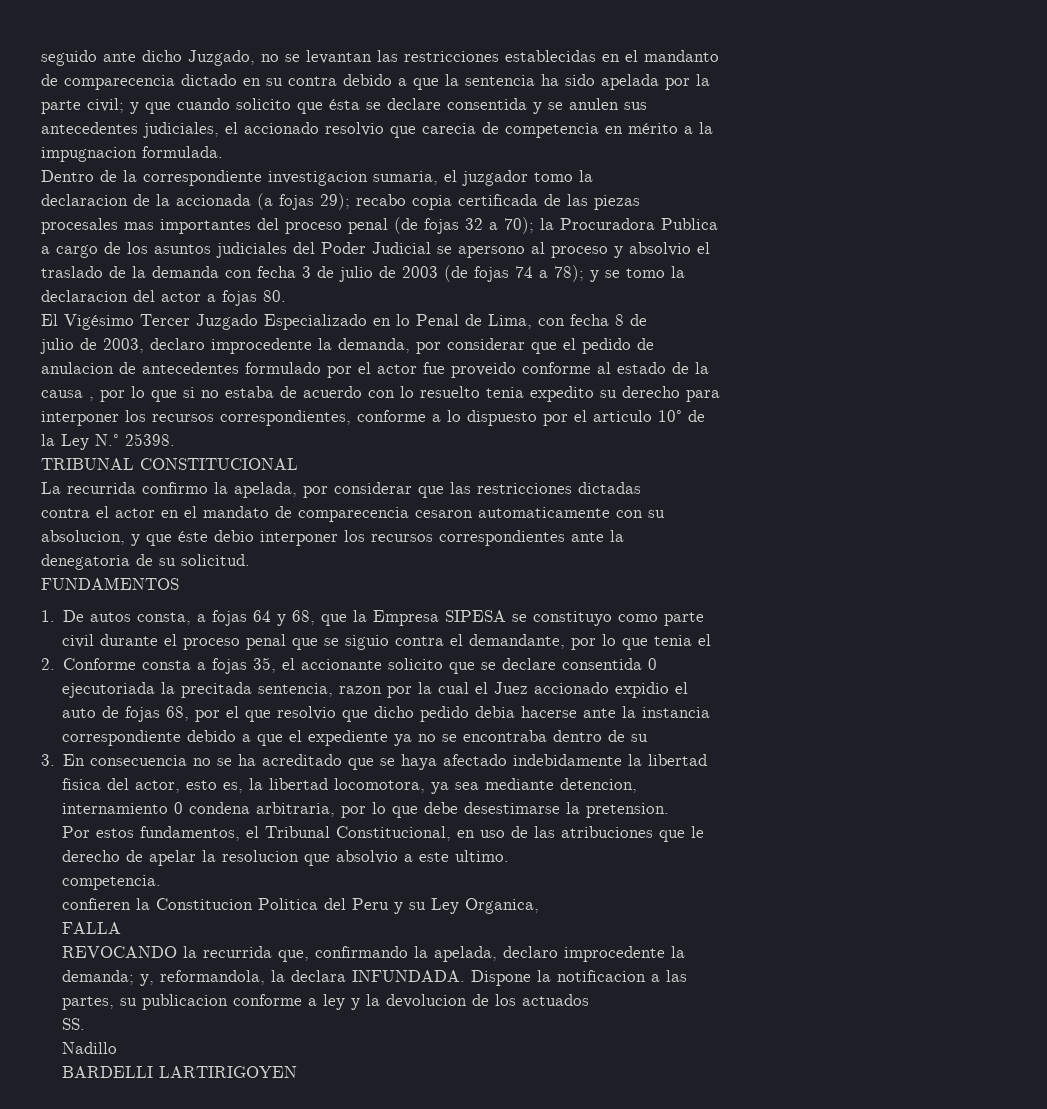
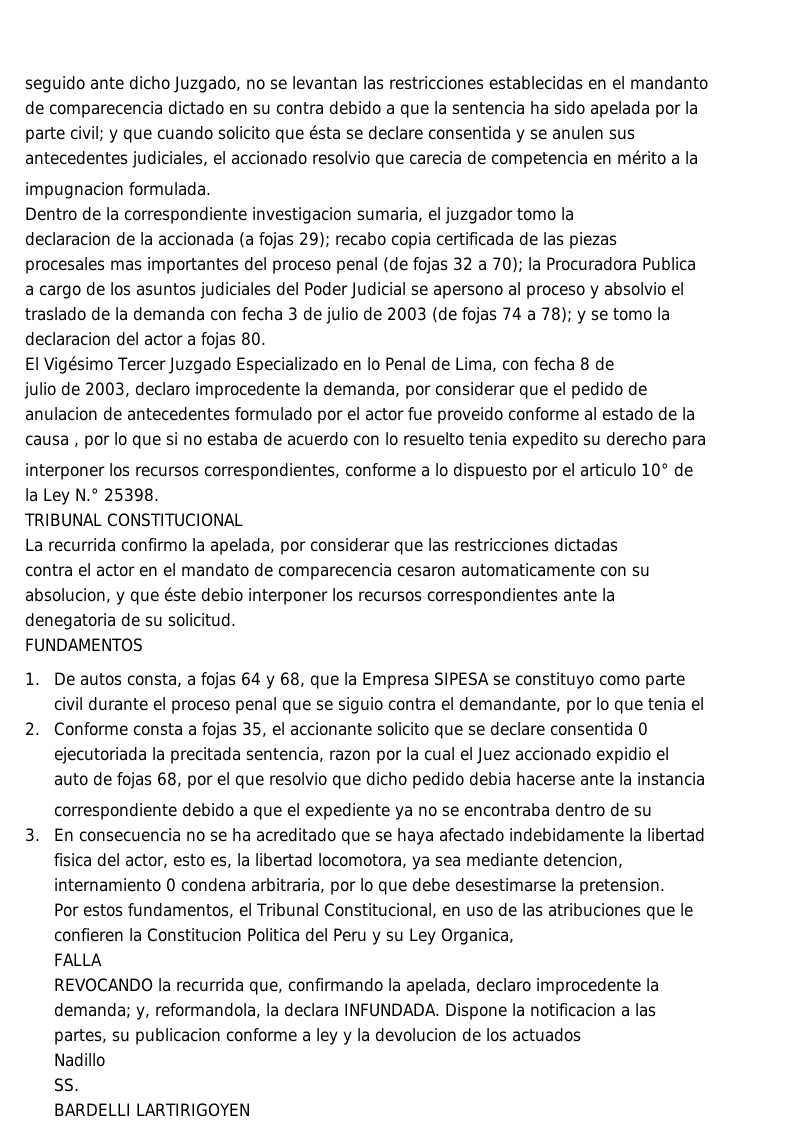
- derecho de apelar la resolucion que absolvio a este ultimo.
- competencia.
+ Nadillo
- Nadillo

